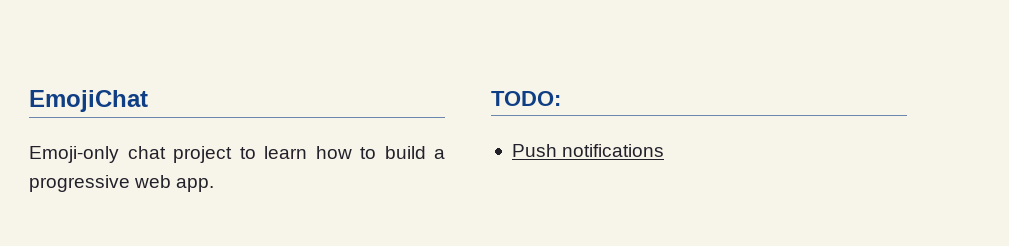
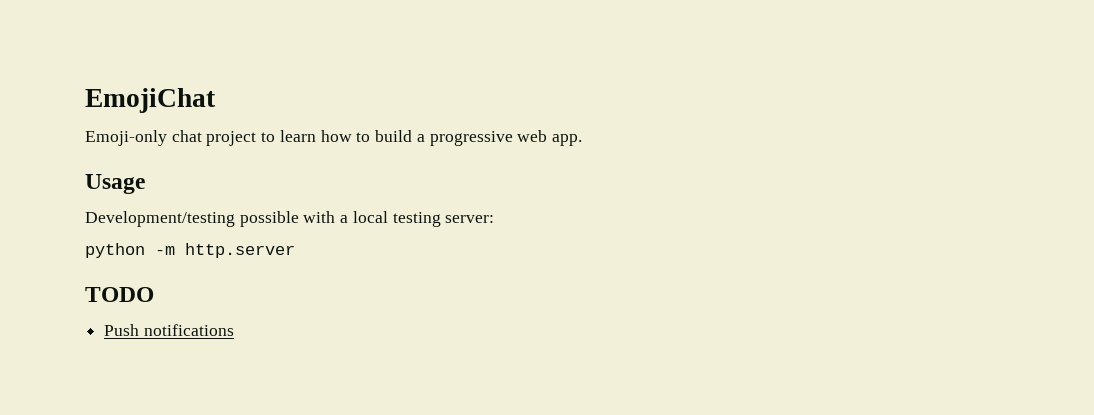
- TODO:
+ Usage
+ Development/testing possible with a local testing server:
+ python -m http.server
+ TODO

